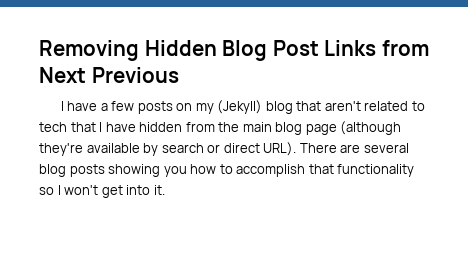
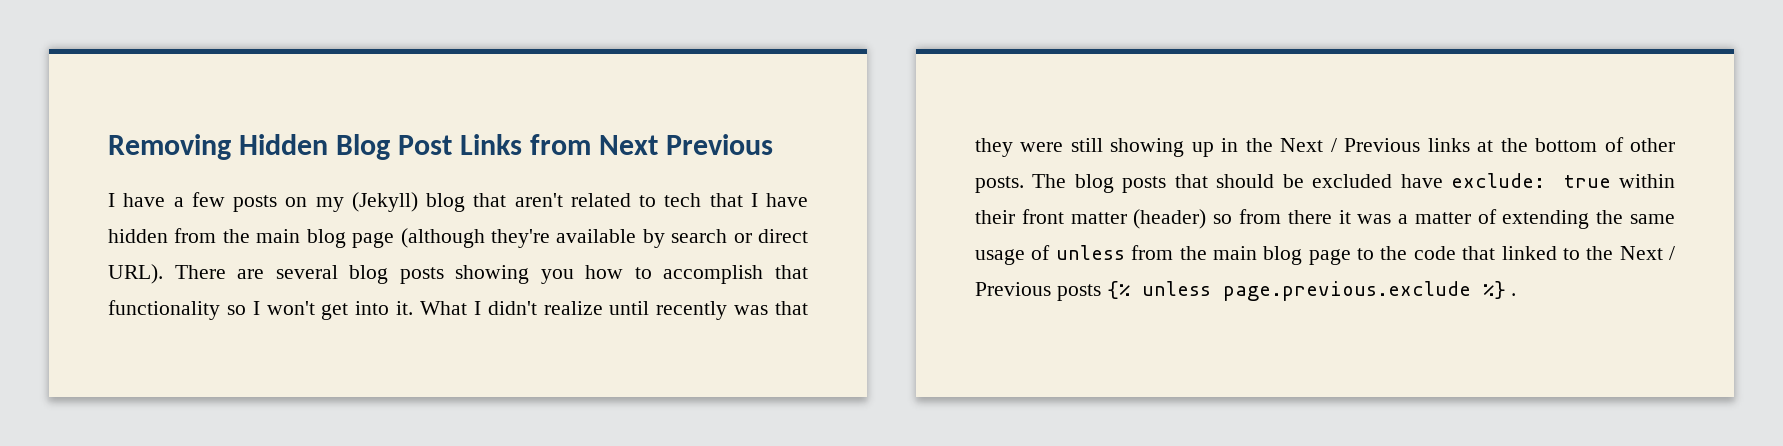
+ What I didn't realize until recently was that they were still showing up in the Next / Previous links at the bottom of other posts. The blog posts that should be excluded have exclude: true within their front matter (header) so from there it was a matter of extending the same usage of unless from the main blog page to the code that linked to the Next / Previous posts {% unless page.previous.exclude %} .

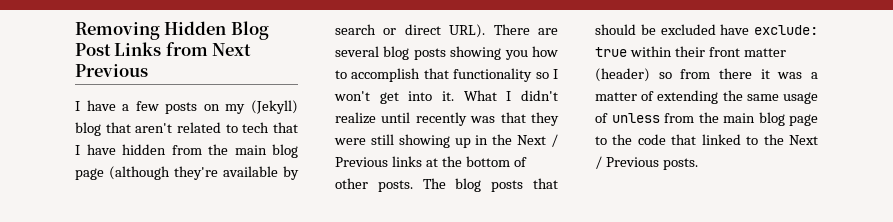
- The blog posts that should be excluded have exclude: true within their front matter (header) so from there it was a matter of extending the same usage of unless from the main blog page to the code that linked to the Next / Previous posts {% unless page.previous.exclude %} .
+ The blog posts that should be excluded have exclude: true within their front matter (header) so from there it was a matter of extending the same usage of unless from the main blog page to the code that linked to the Next / Previous posts.

